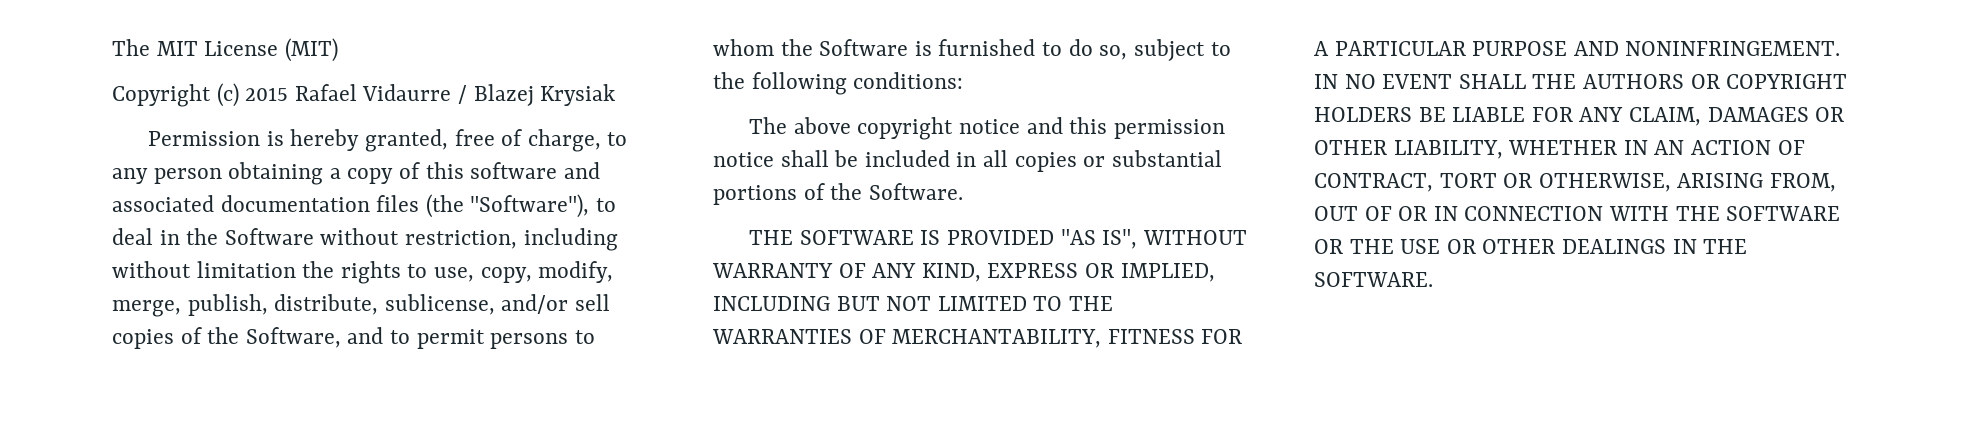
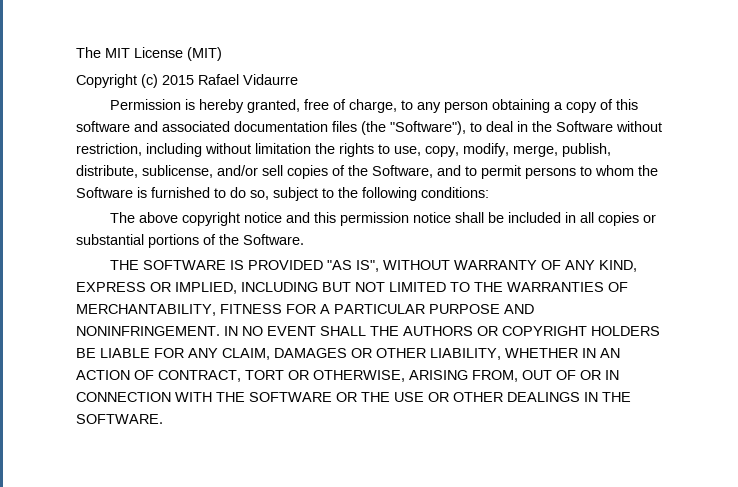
- Copyright (c) 2015 Rafael Vidaurre / Blazej Krysiak
+ Copyright (c) 2015 Rafael Vidaurre

